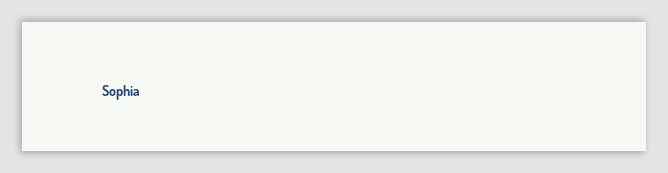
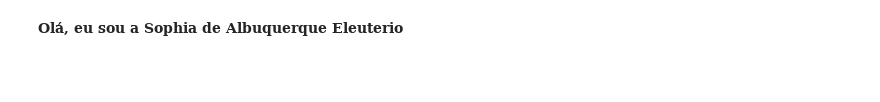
- Sophia
+ Olá, eu sou a Sophia de Albuquerque Eleuterio

